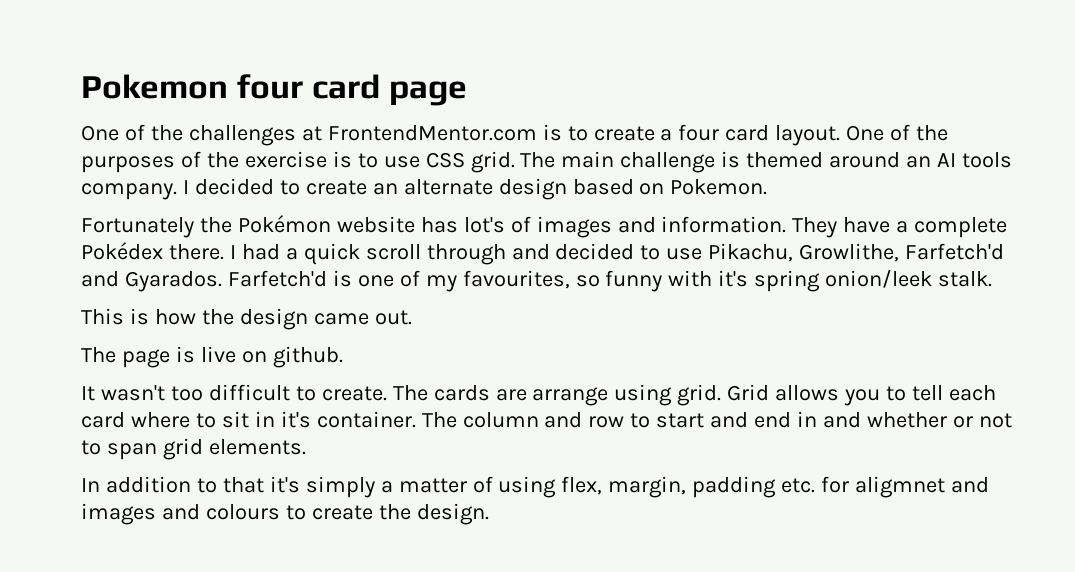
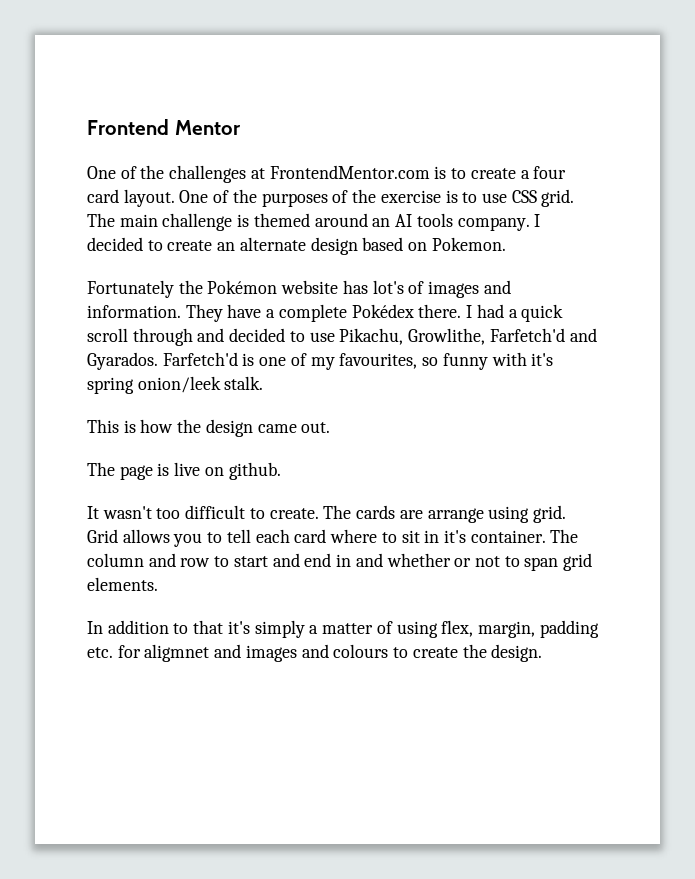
- Pokemon four card page
+ Frontend Mentor

